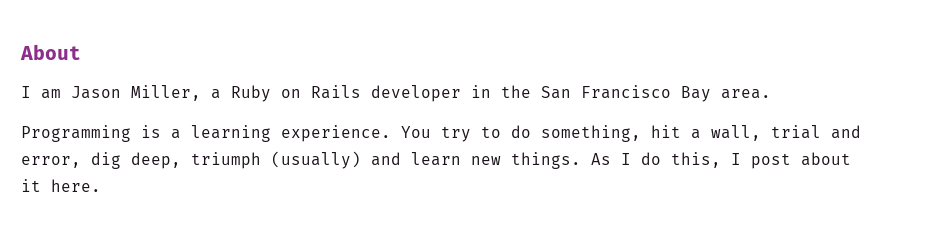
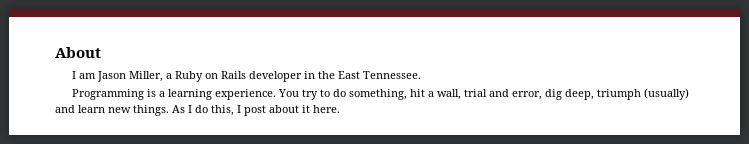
- I am Jason Miller, a Ruby on Rails developer in the San Francisco Bay area.
+ I am Jason Miller, a Ruby on Rails developer in the East Tennessee.

